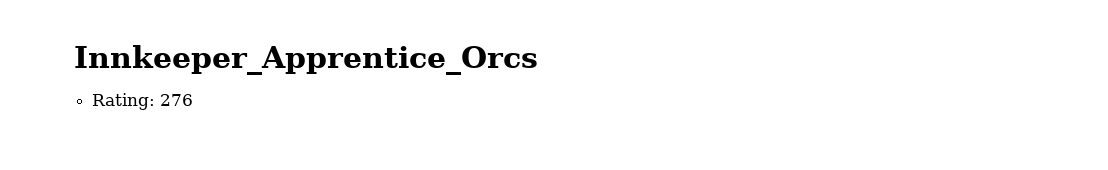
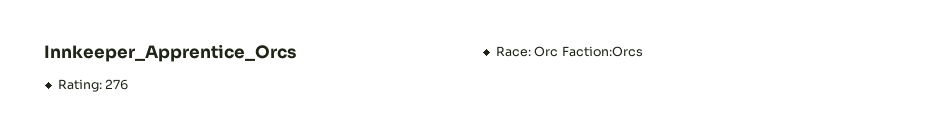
+ Race: Orc Faction:Orcs

